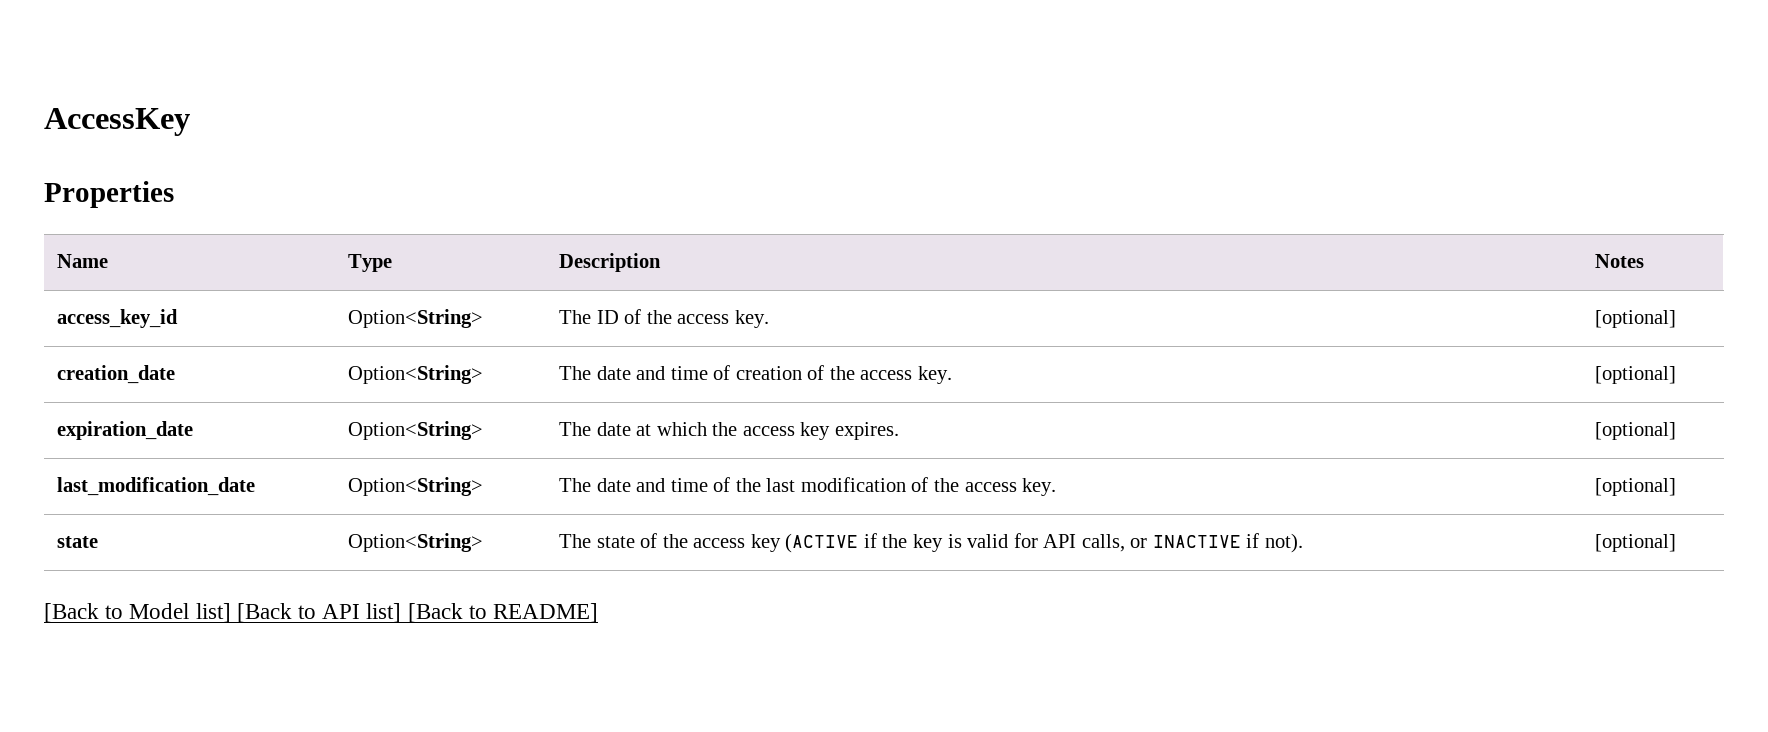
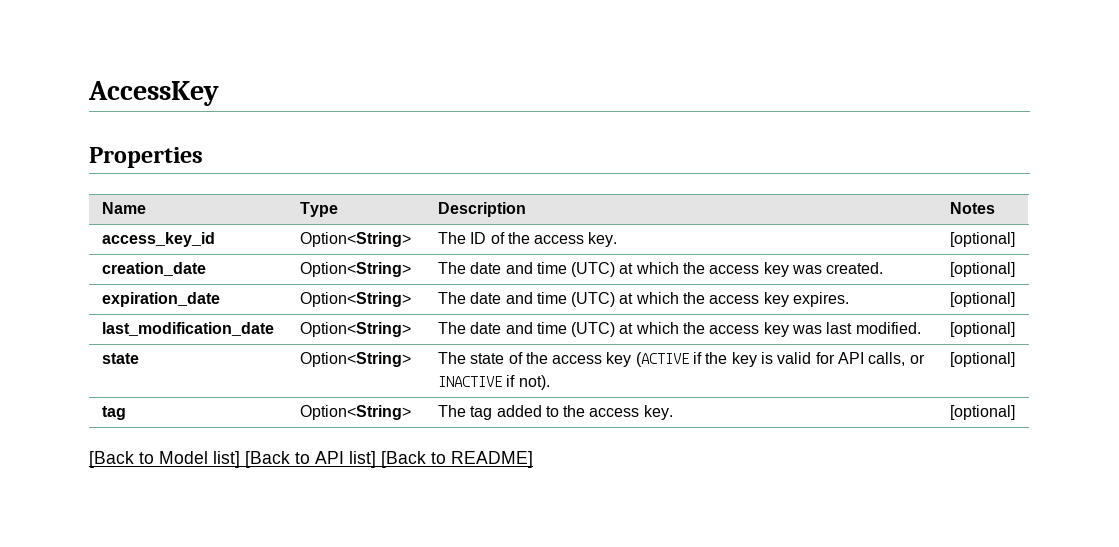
- creation_date | Option<String> | The date and time of creation of the access key. | [optional]
+ creation_date | Option<String> | The date and time (UTC) at which the access key was created. | [optional]
- expiration_date | Option<String> | The date at which the access key expires. | [optional]
+ expiration_date | Option<String> | The date and time (UTC) at which the access key expires. | [optional]
- last_modification_date | Option<String> | The date and time of the last modification of the access key. | [optional]
+ last_modification_date | Option<String> | The date and time (UTC) at which the access key was last modified. | [optional]
+ tag | Option<String> | The tag added to the access key. | [optional]

